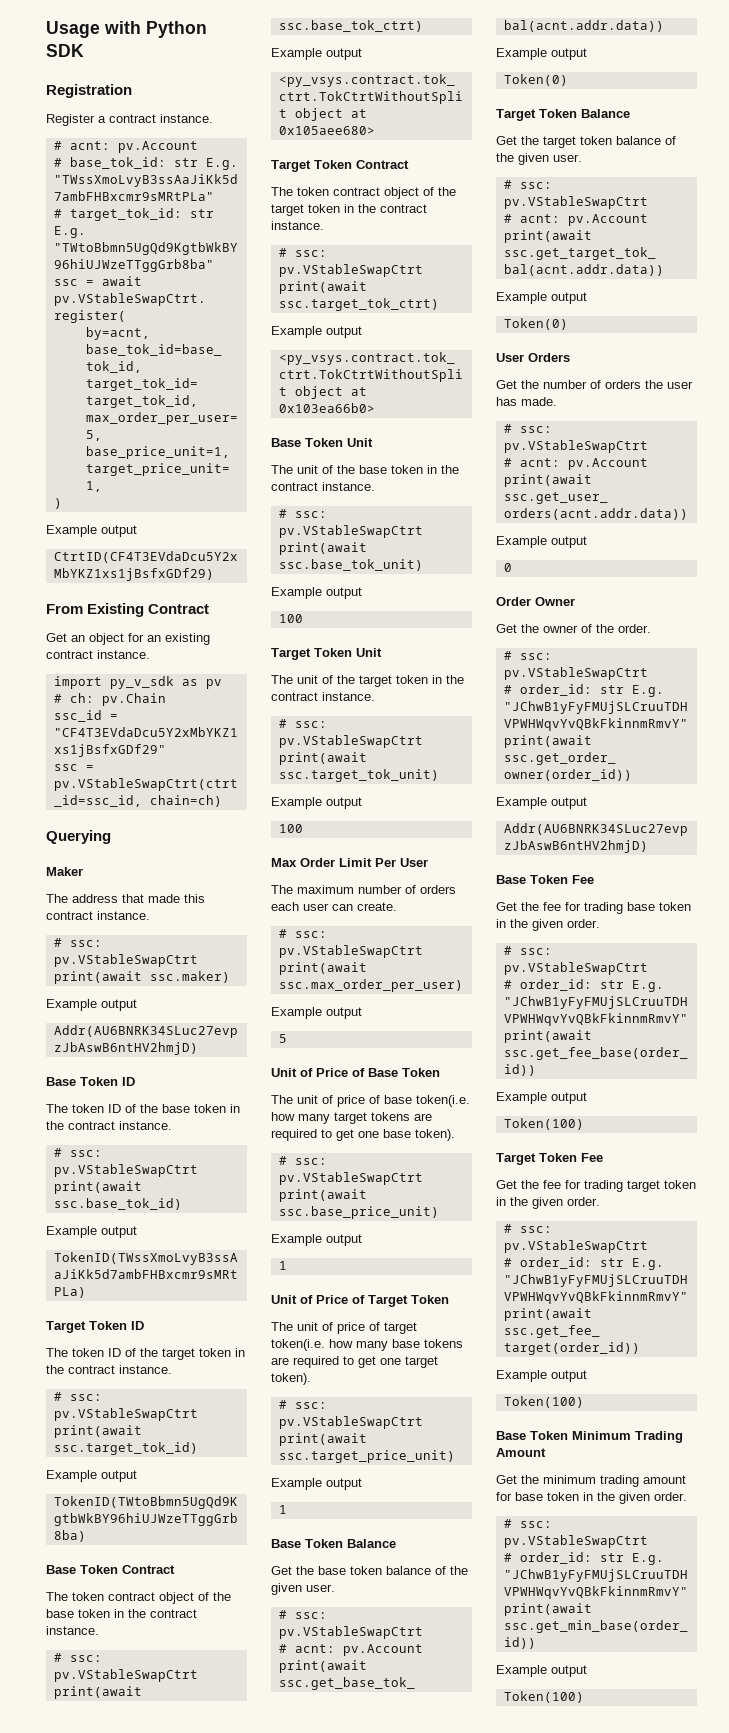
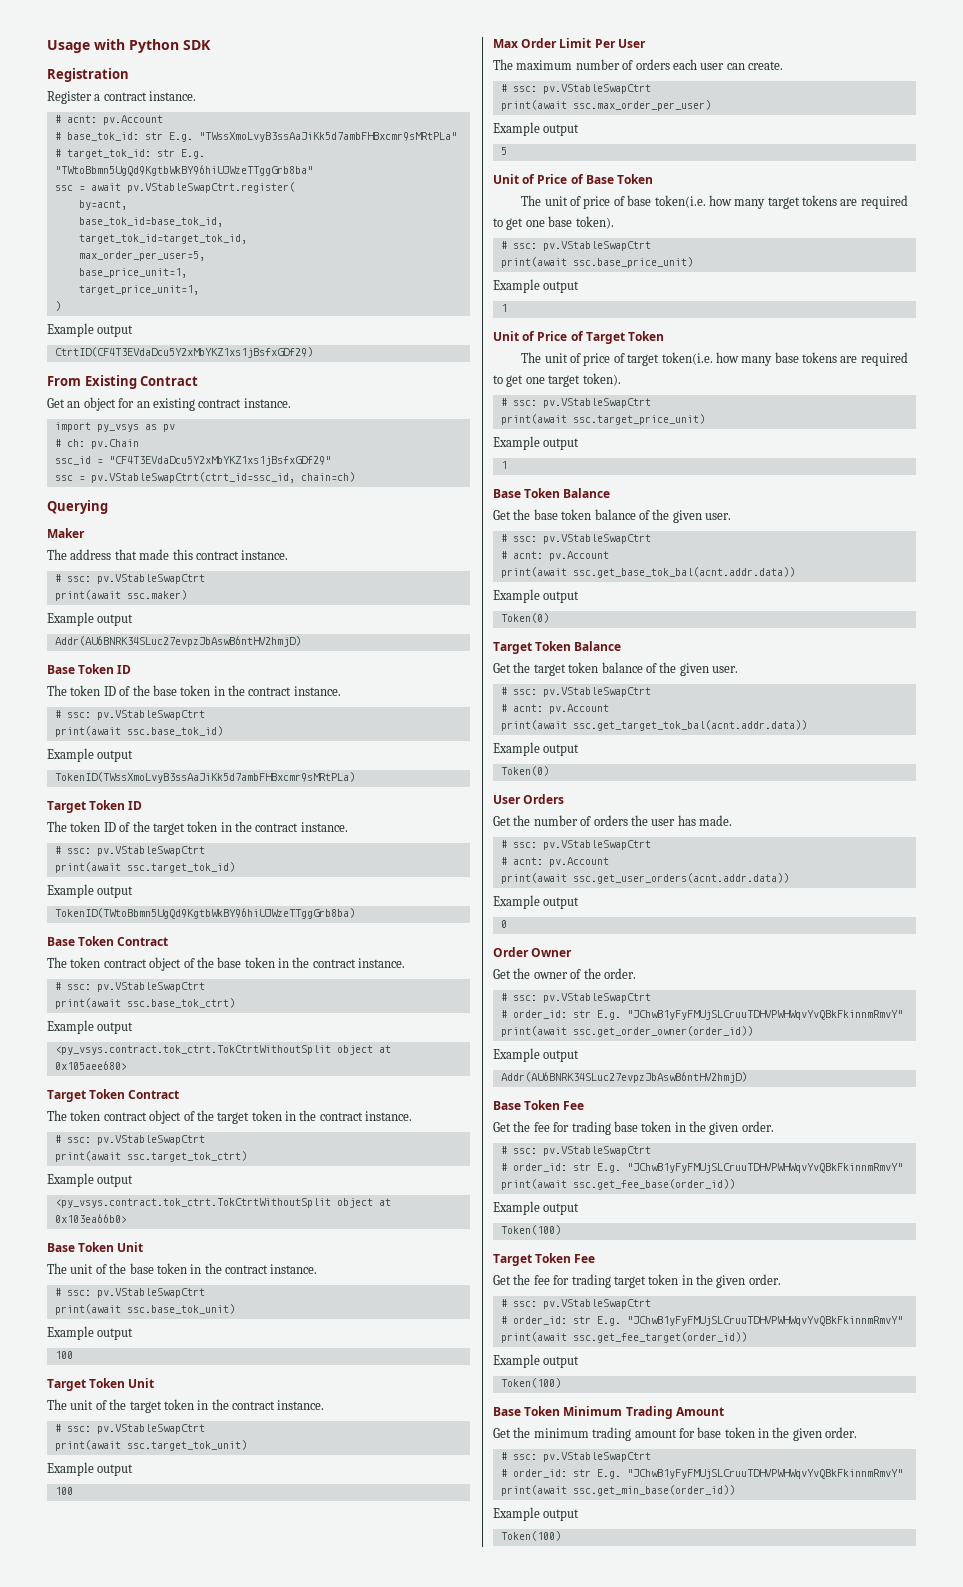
- import py_v_sdk as pv
+ import py_vsys as pv

